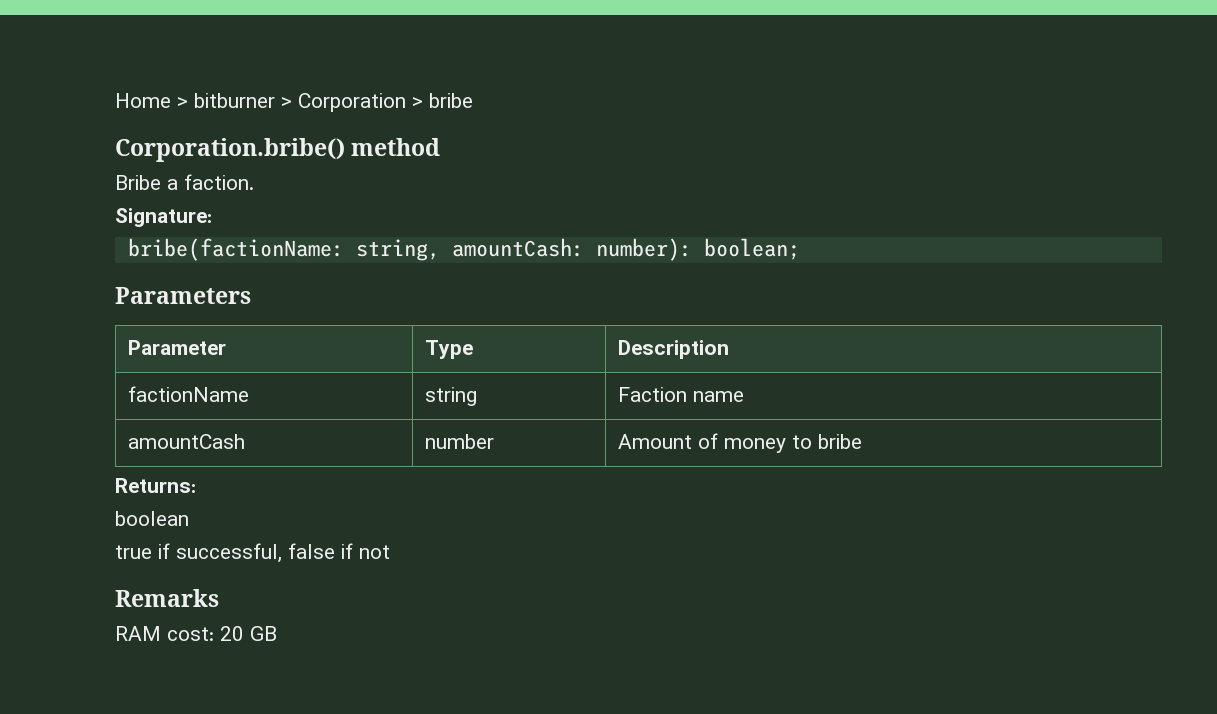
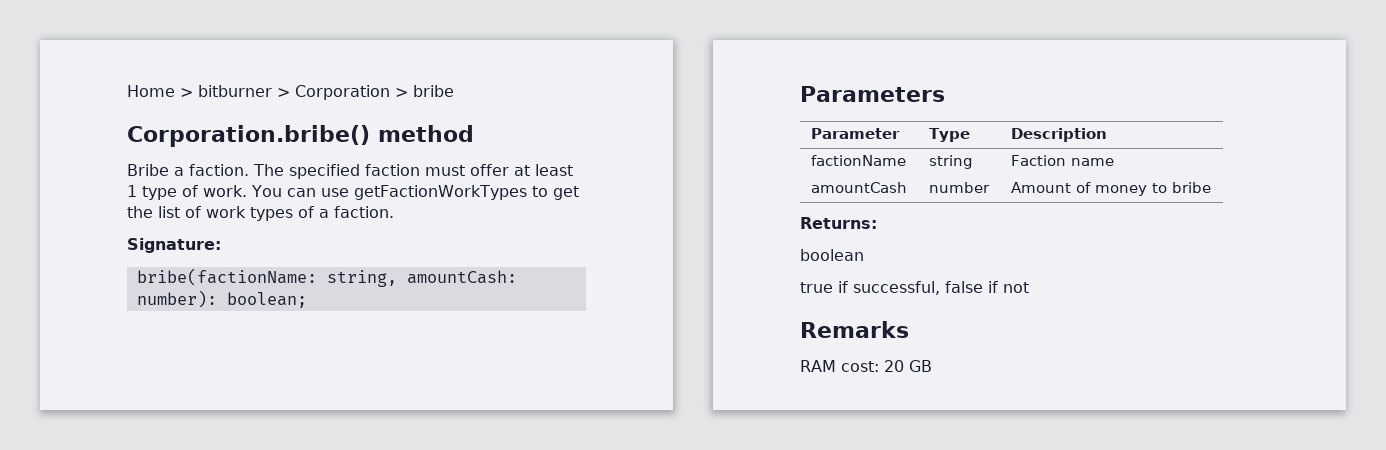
+ The specified faction must offer at least 1 type of work. You can use getFactionWorkTypes to get the list of work types of a faction.

